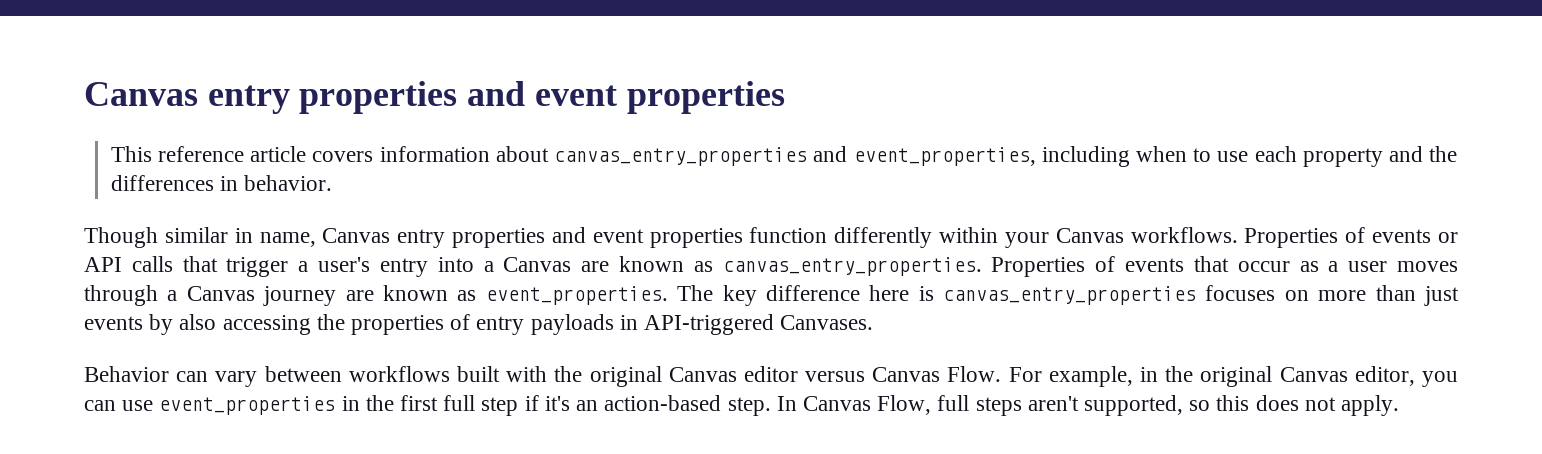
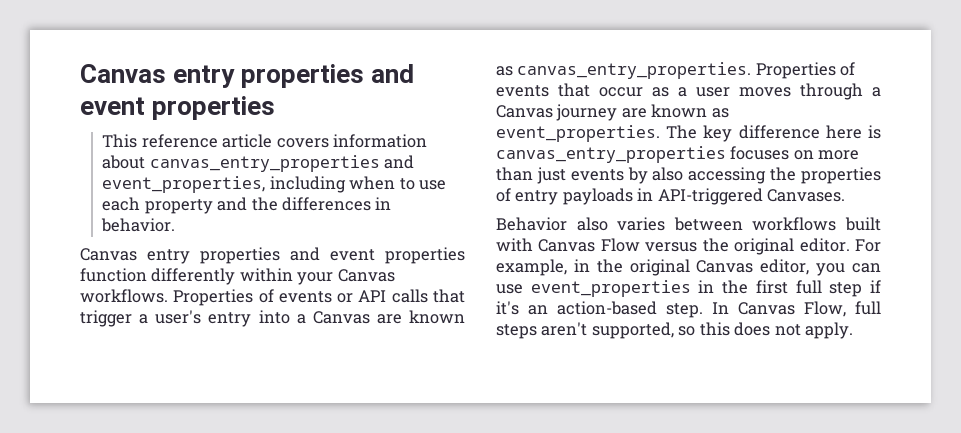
- Though similar in name, Canvas entry properties and event properties function differently within your Canvas workflows.
+ Canvas entry properties and event properties function differently within your Canvas workflows.
- Behavior can vary between workflows built with the original Canvas editor versus Canvas Flow.
+ Behavior also varies between workflows built with Canvas Flow versus the original editor.

